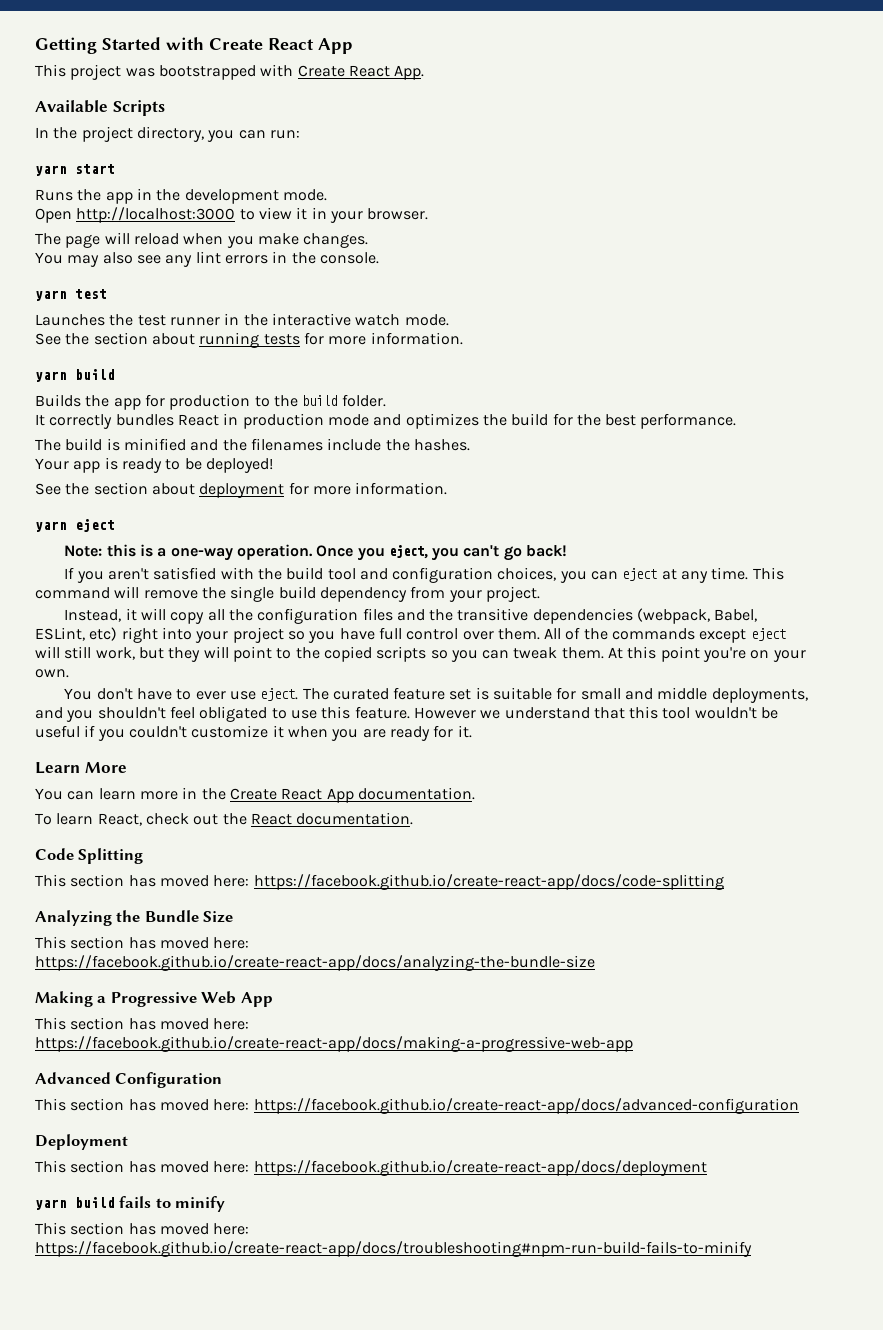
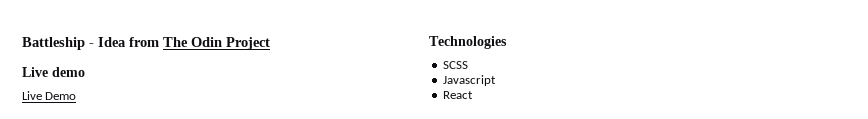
- Getting Started with Create React App
- This project was bootstrapped with Create React App.
- Available Scripts
- In the project directory, you can run:
- yarn start
- Runs the app in the development mode.
- Open http://localhost:3000 to view it in your browser.
- The page will reload when you make changes.
- You may also see any lint errors in the console.
- yarn test
- Launches the test runner in the interactive watch mode.
- See the section about running tests for more information.
- yarn build
- Builds the app for production to the build folder.
- It correctly bundles React in production mode and optimizes the build for the best performance.
- The build is minified and the filenames include the hashes.
- Your app is ready to be deployed!
- See the section about deployment for more information.
- yarn eject
- Note: this is a one-way operation. Once you eject, you can't go back!
- If you aren't satisfied with the build tool and configuration choices, you can eject at any time. This command will remove the single build dependency from your project.
- Instead, it will copy all the configuration files and the transitive dependencies (webpack, Babel, ESLint, etc) right into your project so you have full control over them. All of the commands except eject will still work, but they will point to the copied scripts so you can tweak them. At this point you're on your own.
- You don't have to ever use eject. The curated feature set is suitable for small and middle deployments, and you shouldn't feel obligated to use this feature. However we understand that this tool wouldn't be useful if you couldn't customize it when you are ready for it.
- Learn More
- You can learn more in the Create React App documentation.
- To learn React, check out the React documentation.
- Code Splitting
- This section has moved here: https://facebook.github.io/create-react-app/docs/code-splitting
- Analyzing the Bundle Size
- This section has moved here: https://facebook.github.io/create-react-app/docs/analyzing-the-bundle-size
- Making a Progressive Web App
- This section has moved here: https://facebook.github.io/create-react-app/docs/making-a-progressive-web-app
- Advanced Configuration
- This section has moved here: https://facebook.github.io/create-react-app/docs/advanced-configuration
- Deployment
- This section has moved here: https://facebook.github.io/create-react-app/docs/deployment
- yarn build fails to minify
- This section has moved here: https://facebook.github.io/create-react-app/docs/troubleshooting#npm-run-build-fails-to-minify
+ Battleship - Idea from The Odin Project
+ Live demo
+ Live Demo
+ Technologies
+ SCSS
+ Javascript
+ React

